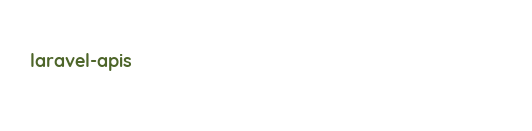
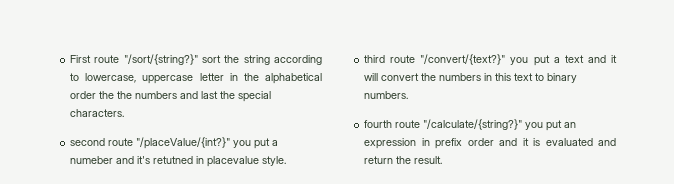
- laravel-apis
+ First route "/sort/{string?}" sort the string according to lowercase, uppercase letter in the alphabetical order the the numbers and last the special characters.
+ second route "/placeValue/{int?}" you put a numeber and it's retutned in placevalue style.
+ third route "/convert/{text?}" you put a text and it will convert the numbers in this text to binary numbers.
+ fourth route "/calculate/{string?}" you put an expression in prefix order and it is evaluated and return the result.

